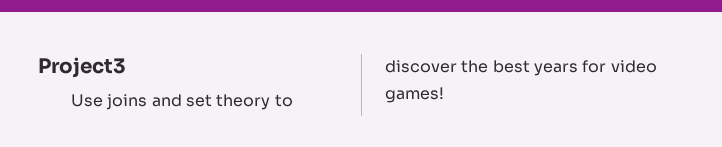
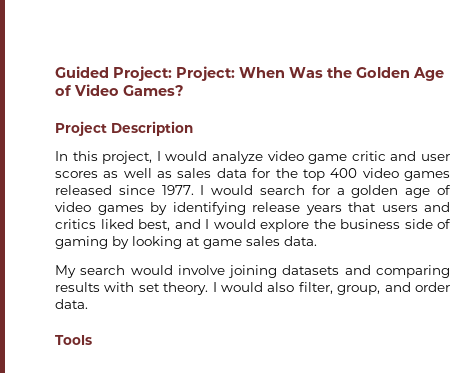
- Project3
- Use joins and set theory to discover the best years for video games!
+ Guided Project: Project: When Was the Golden Age of Video Games?
+ Project Description
+ In this project, I would analyze video game critic and user scores as well as sales data for the top 400 video games released since 1977. I would search for a golden age of video games by identifying release years that users and critics liked best, and I would explore the business side of gaming by looking at game sales data.
+ My search would involve joining datasets and comparing results with set theory. I would also filter, group, and order data.
+ Tools

